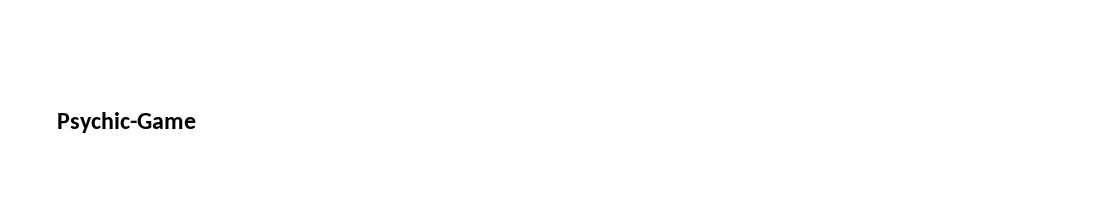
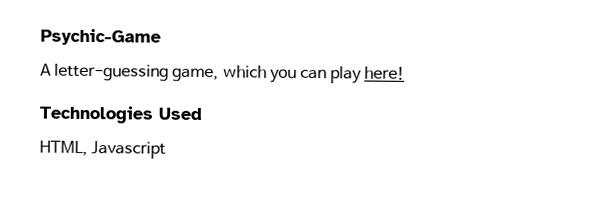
+ A letter-guessing game, which you can play here!
+ Technologies Used
+ HTML, Javascript

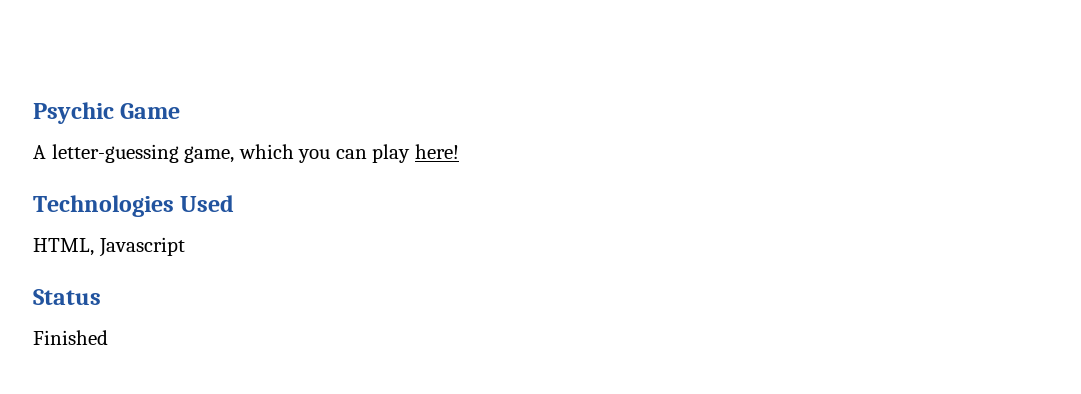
- Psychic-Game
+ Psychic Game
+ Status
+ Finished

